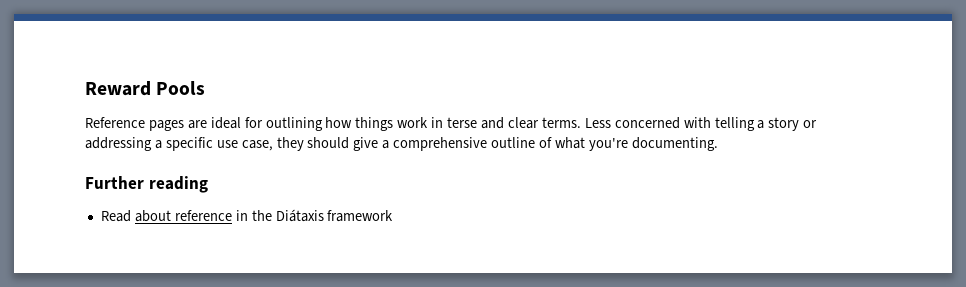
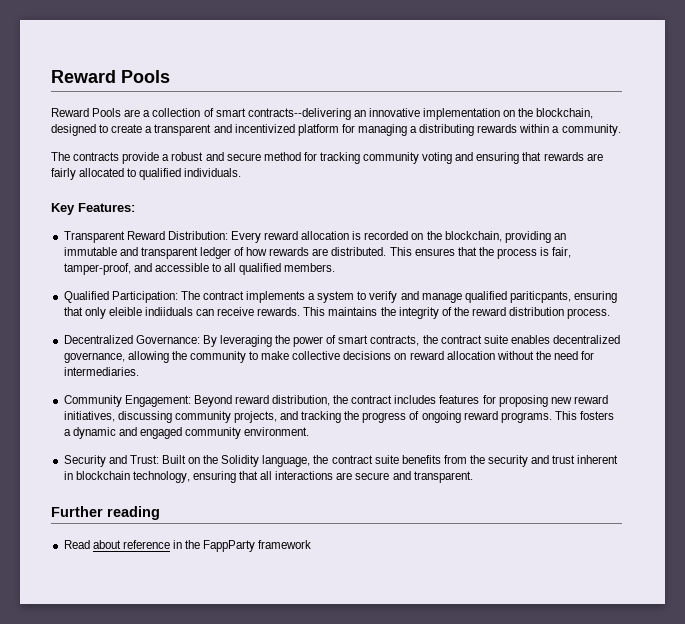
- Reference pages are ideal for outlining how things work in terse and clear terms. Less concerned with telling a story or addressing a specific use case, they should give a comprehensive outline of what you're documenting.
+ Reward Pools are a collection of smart contracts--delivering an innovative implementation on the blockchain, designed to create a transparent and incentivized platform for managing a distributing rewards within a community.
+ The contracts provide a robust and secure method for tracking community voting and ensuring that rewards are fairly allocated to qualified individuals.
+ Key Features:
+ Transparent Reward Distribution: Every reward allocation is recorded on the blockchain, providing an immutable and transparent ledger of how rewards are distributed. This ensures that the process is fair, tamper-proof, and accessible to all qualified members.
+ Qualified Participation: The contract implements a system to verify and manage qualified pariticpants, ensuring that only eleible indiiduals can receive rewards. This maintains the integrity of the reward distribution process.
+ Decentralized Governance: By leveraging the power of smart contracts, the contract suite enables decentralized governance, allowing the community to make collective decisions on reward allocation without the need for intermediaries.
+ Community Engagement: Beyond reward distribution, the contract includes features for proposing new reward initiatives, discussing community projects, and tracking the progress of ongoing reward programs. This fosters a dynamic and engaged community environment.
+ Security and Trust: Built on the Solidity language, the contract suite benefits from the security and trust inherent in blockchain technology, ensuring that all interactions are secure and transparent.
- Read about reference in the Diátaxis framework
+ Read about reference in the FappParty framework

